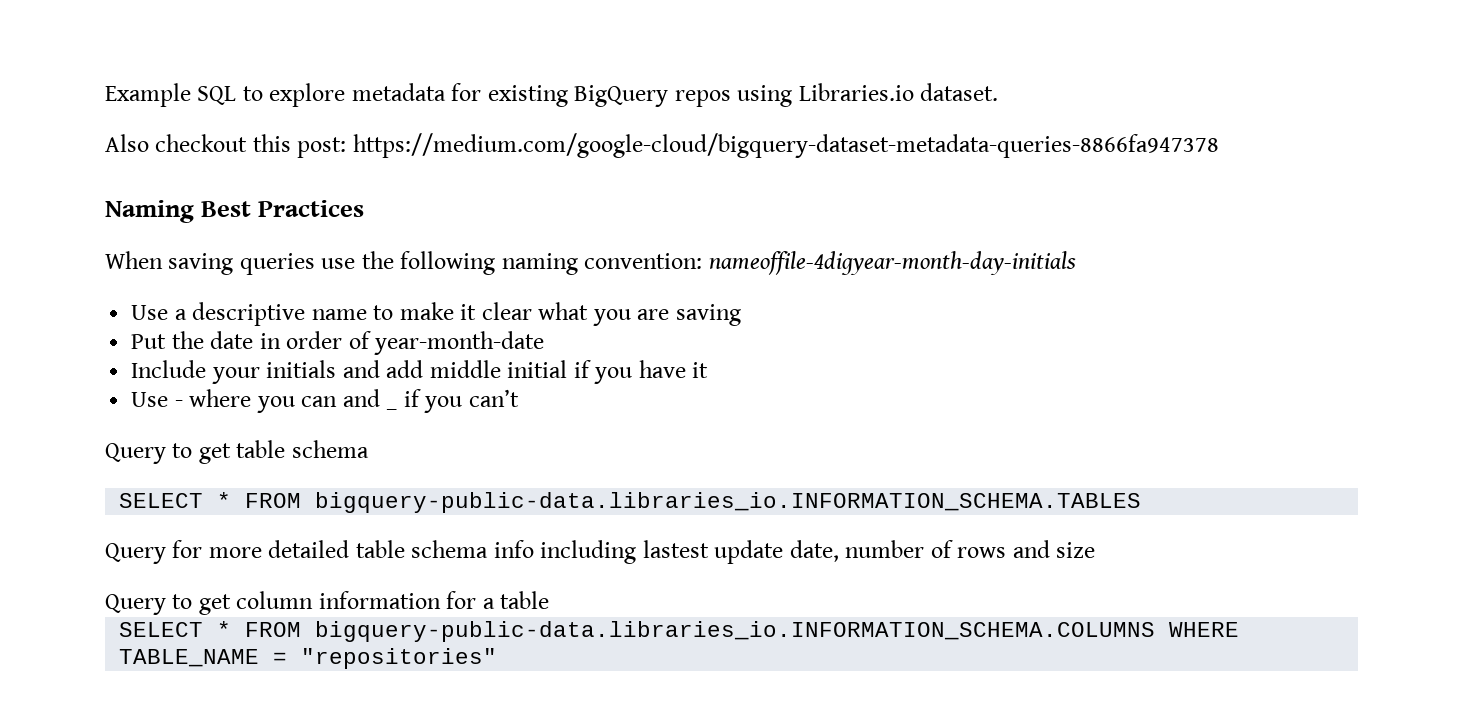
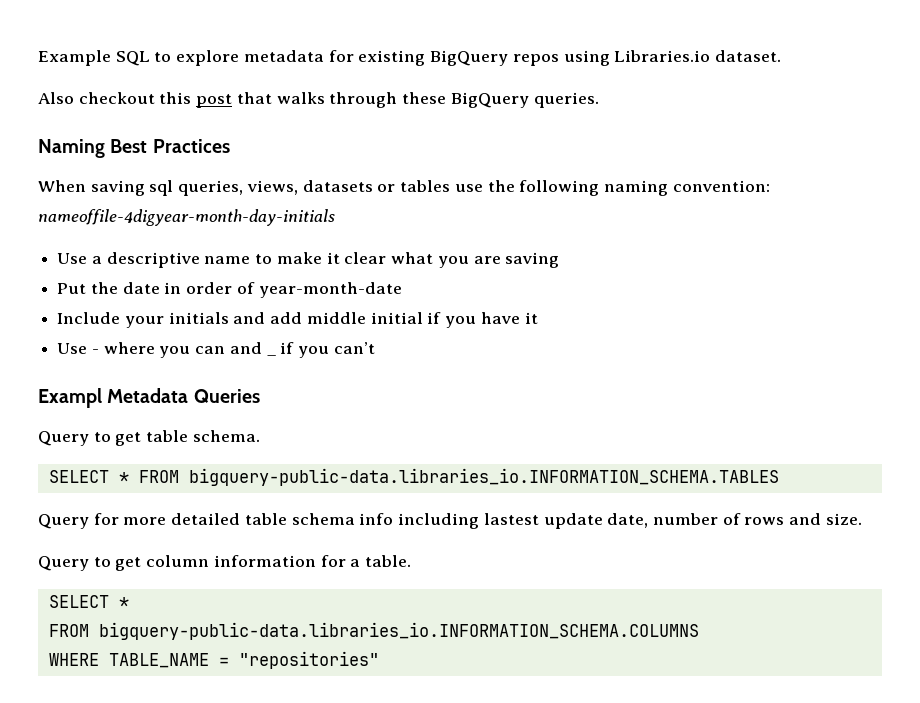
- Also checkout this post: https://medium.com/google-cloud/bigquery-dataset-metadata-queries-8866fa947378
+ Also checkout this post that walks through these BigQuery queries.
- When saving queries use the following naming convention: nameoffile-4digyear-month-day-initials
+ When saving sql queries, views, datasets or tables use the following naming convention: nameoffile-4digyear-month-day-initials
+ Exampl Metadata Queries
- Query to get table schema
+ Query to get table schema.
- Query for more detailed table schema info including lastest update date, number of rows and size
+ Query for more detailed table schema info including lastest update date, number of rows and size.
- Query to get column information for a table
- SELECT * FROM bigquery-public-data.libraries_io.INFORMATION_SCHEMA.COLUMNS WHERE TABLE_NAME = "repositories"
+ Query to get column information for a table.
+ SELECT *
+ FROM bigquery-public-data.libraries_io.INFORMATION_SCHEMA.COLUMNS
+ WHERE TABLE_NAME = "repositories"

